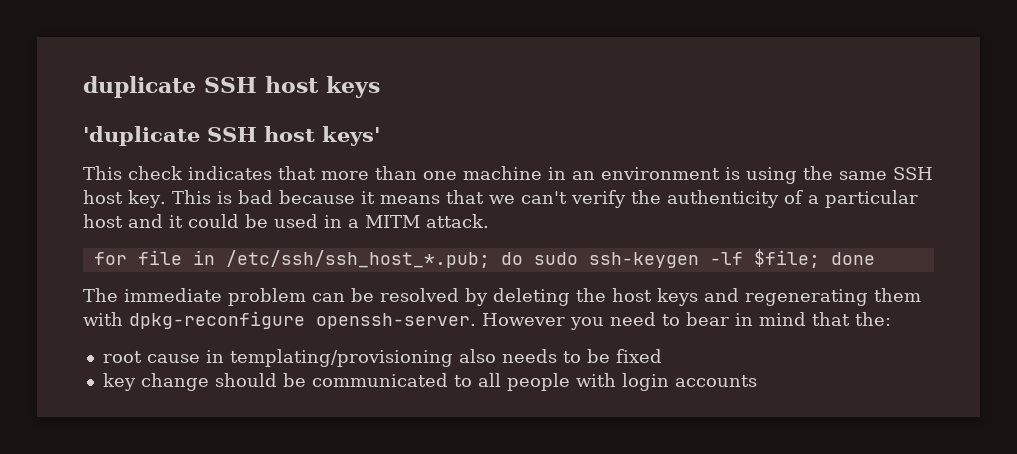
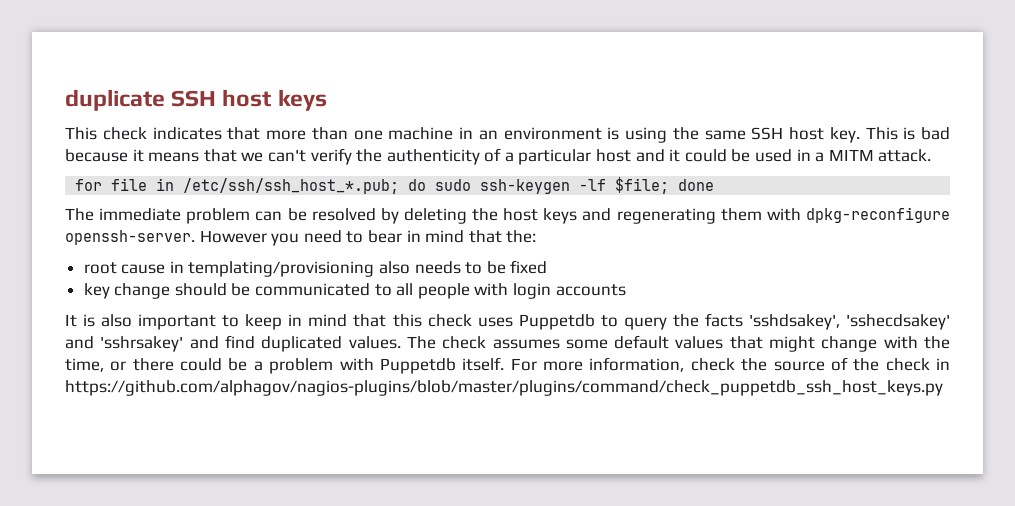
- 'duplicate SSH host keys'
+ It is also important to keep in mind that this check uses Puppetdb to query the facts 'sshdsakey', 'sshecdsakey' and 'sshrsakey' and find duplicated values. The check assumes some default values that might change with the time, or there could be a problem with Puppetdb itself. For more information, check the source of the check in https://github.com/alphagov/nagios-plugins/blob/master/plugins/command/check_puppetdb_ssh_host_keys.py

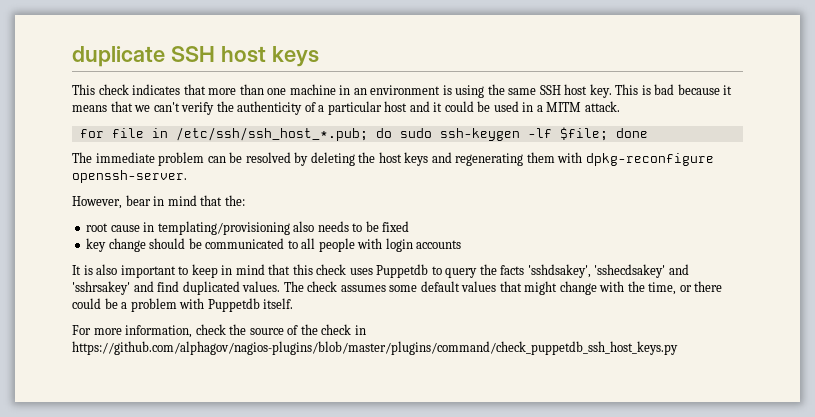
- The immediate problem can be resolved by deleting the host keys and regenerating them with dpkg-reconfigure openssh-server. However you need to bear in mind that the:
+ The immediate problem can be resolved by deleting the host keys and regenerating them with dpkg-reconfigure openssh-server.
+ However, bear in mind that the:
- The check assumes some default values that might change with the time, or there could be a problem with Puppetdb itself. For more information, check the source of the check in https://github.com/alphagov/nagios-plugins/blob/master/plugins/command/check_puppetdb_ssh_host_keys.py
+ The check assumes some default values that might change with the time, or there could be a problem with Puppetdb itself.
+ For more information, check the source of the check in https://github.com/alphagov/nagios-plugins/blob/master/plugins/command/check_puppetdb_ssh_host_keys.py

